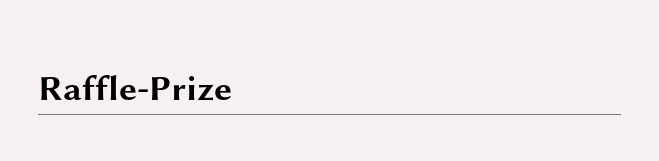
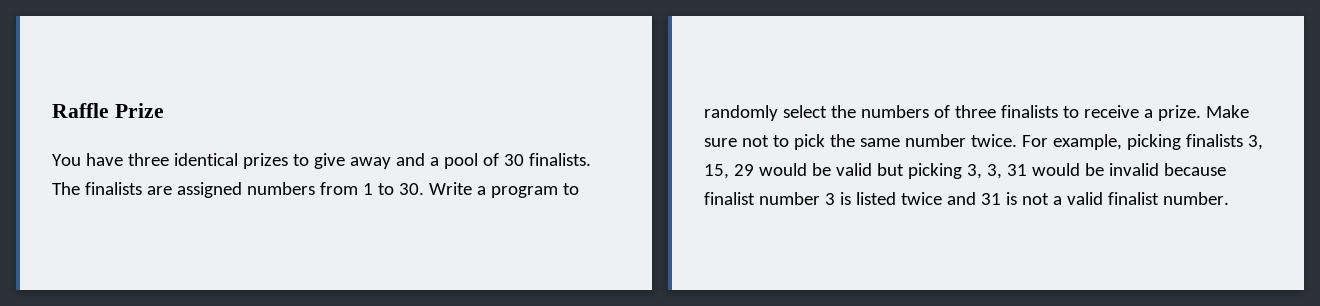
- Raffle-Prize
+ Raffle Prize
+ You have three identical prizes to give away and a pool of 30 finalists. The finalists are assigned numbers from 1 to 30. Write a program to randomly select the numbers of three finalists to receive a prize. Make sure not to pick the same number twice. For example, picking finalists 3, 15, 29 would be valid but picking 3, 3, 31 would be invalid because finalist number 3 is listed twice and 31 is not a valid finalist number.

